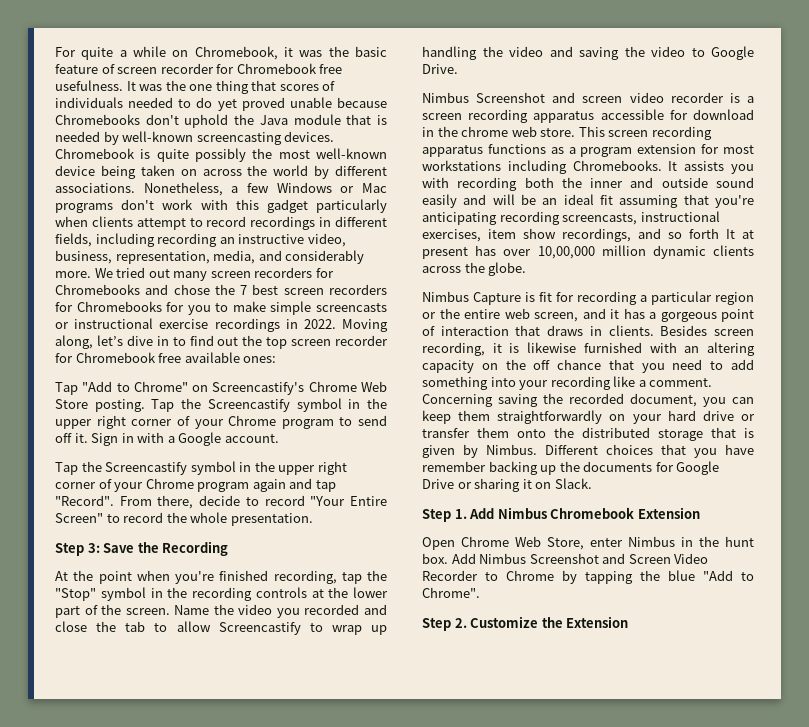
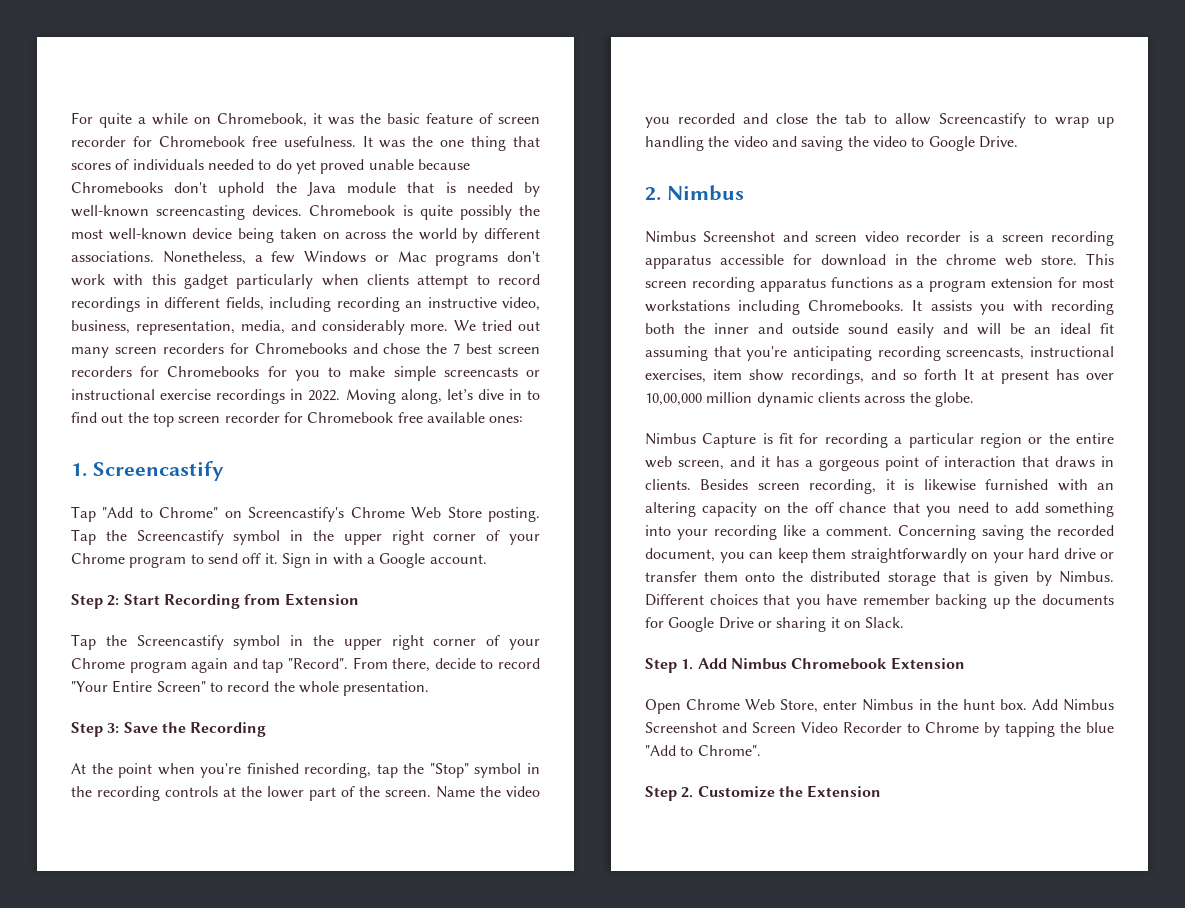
+ 1. Screencastify
+ Step 2: Start Recording from Extension
+ 2. Nimbus

